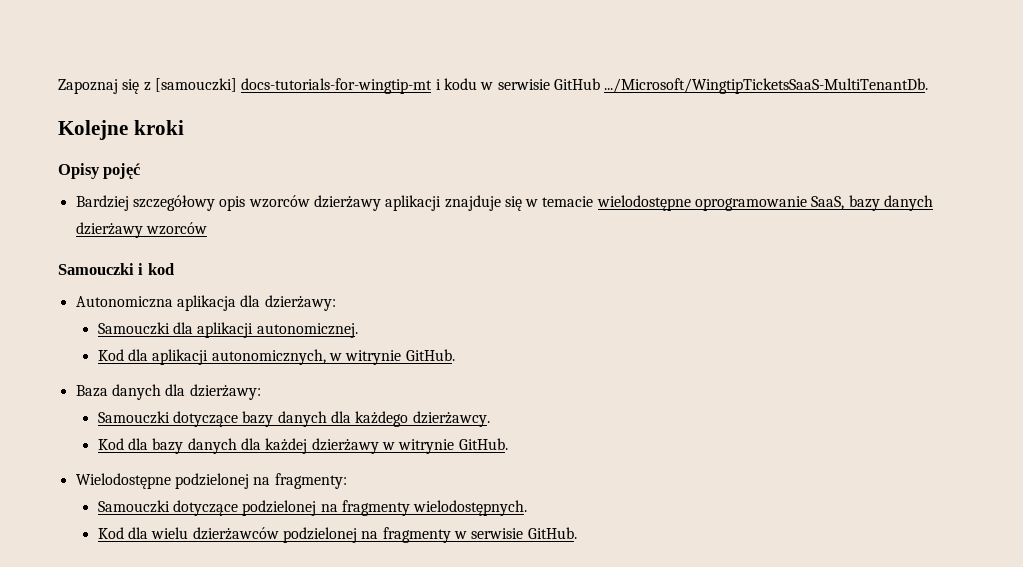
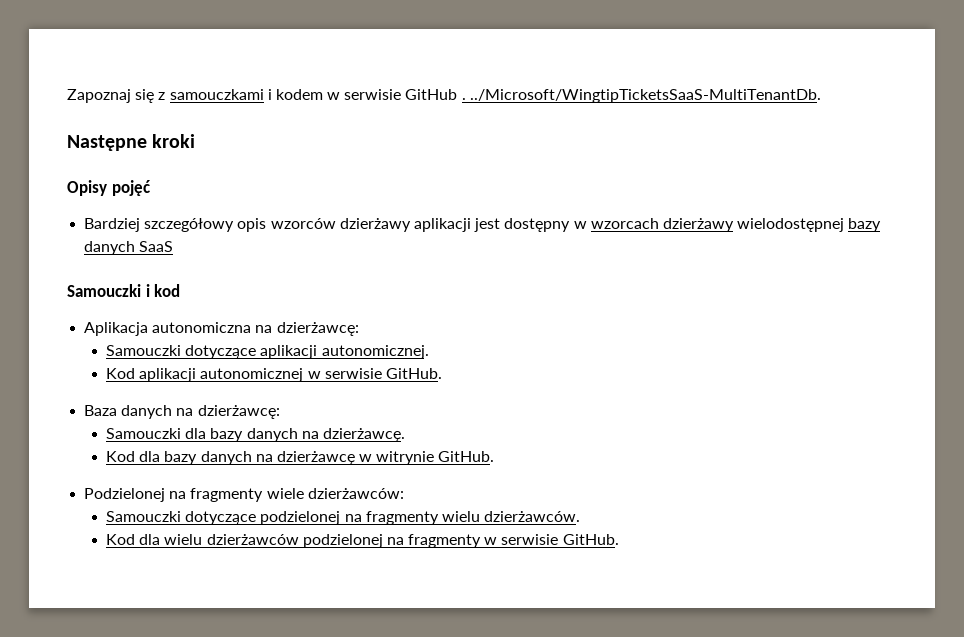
- Zapoznaj się z [samouczki] docs-tutorials-for-wingtip-mt i kodu w serwisie GitHub .../Microsoft/WingtipTicketsSaaS-MultiTenantDb.
- Kolejne kroki
+ Zapoznaj się z samouczkami i kodem w serwisie GitHub . ../Microsoft/WingtipTicketsSaaS-MultiTenantDb.
+ Następne kroki
- Bardziej szczegółowy opis wzorców dzierżawy aplikacji znajduje się w temacie wielodostępne oprogramowanie SaaS, bazy danych dzierżawy wzorców
+ Bardziej szczegółowy opis wzorców dzierżawy aplikacji jest dostępny w wzorcach dzierżawy wielodostępnej bazy danych SaaS
- Autonomiczna aplikacja dla dzierżawy:
- Samouczki dla aplikacji autonomicznej.
+ Aplikacja autonomiczna na dzierżawcę:
+ Samouczki dotyczące aplikacji autonomicznej.
- Kod dla aplikacji autonomicznych, w witrynie GitHub.
+ Kod aplikacji autonomicznej w serwisie GitHub.
- Baza danych dla dzierżawy:
- Samouczki dotyczące bazy danych dla każdego dzierżawcy.
+ Baza danych na dzierżawcę:
+ Samouczki dla bazy danych na dzierżawcę.
- Kod dla bazy danych dla każdej dzierżawy w witrynie GitHub.
- Wielodostępne podzielonej na fragmenty:
+ Kod dla bazy danych na dzierżawcę w witrynie GitHub.
+ Podzielonej na fragmenty wiele dzierżawców:
- Samouczki dotyczące podzielonej na fragmenty wielodostępnych.
+ Samouczki dotyczące podzielonej na fragmenty wielu dzierżawców.

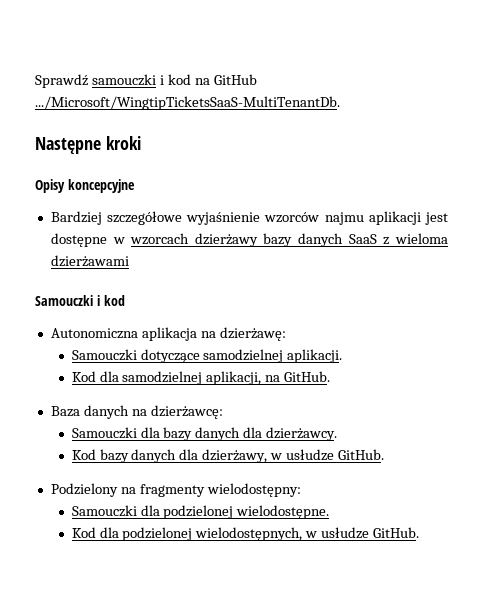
- Zapoznaj się z samouczkami i kodem w serwisie GitHub . ../Microsoft/WingtipTicketsSaaS-MultiTenantDb.
+ Sprawdź samouczki i kod na GitHub .../Microsoft/WingtipTicketsSaaS-MultiTenantDb.
- Opisy pojęć
+ Opisy koncepcyjne
- Bardziej szczegółowy opis wzorców dzierżawy aplikacji jest dostępny w wzorcach dzierżawy wielodostępnej bazy danych SaaS
+ Bardziej szczegółowe wyjaśnienie wzorców najmu aplikacji jest dostępne w wzorcach dzierżawy bazy danych SaaS z wieloma dzierżawami
- Aplikacja autonomiczna na dzierżawcę:
- Samouczki dotyczące aplikacji autonomicznej.
- Kod aplikacji autonomicznej w serwisie GitHub.
+ Autonomiczna aplikacja na dzierżawę:
+ Samouczki dotyczące samodzielnej aplikacji.
+ Kod dla samodzielnej aplikacji, na GitHub.
- Samouczki dla bazy danych na dzierżawcę.
- Kod dla bazy danych na dzierżawcę w witrynie GitHub.
- Podzielonej na fragmenty wiele dzierżawców:
- Samouczki dotyczące podzielonej na fragmenty wielu dzierżawców.
- Kod dla wielu dzierżawców podzielonej na fragmenty w serwisie GitHub.
+ Samouczki dla bazy danych dla dzierżawcy.
+ Kod bazy danych dla dzierżawy, w usłudze GitHub.
+ Podzielony na fragmenty wielodostępny:
+ Samouczki dla podzielonej wielodostępne.
+ Kod dla podzielonej wielodostępnych, w usłudze GitHub.

